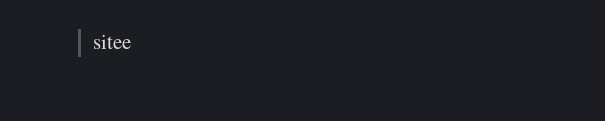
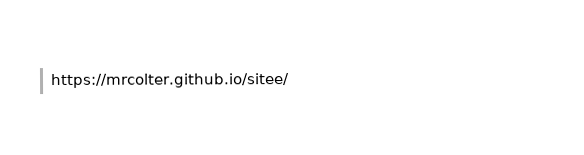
- sitee
+ https://mrcolter.github.io/sitee/

